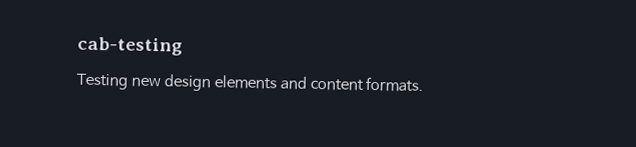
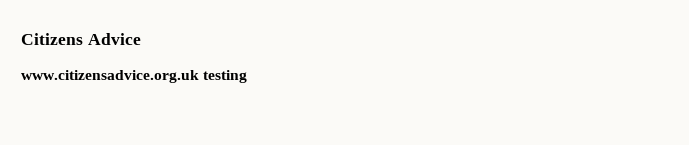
- cab-testing
- Testing new design elements and content formats.
+ Citizens Advice
+ www.citizensadvice.org.uk testing

